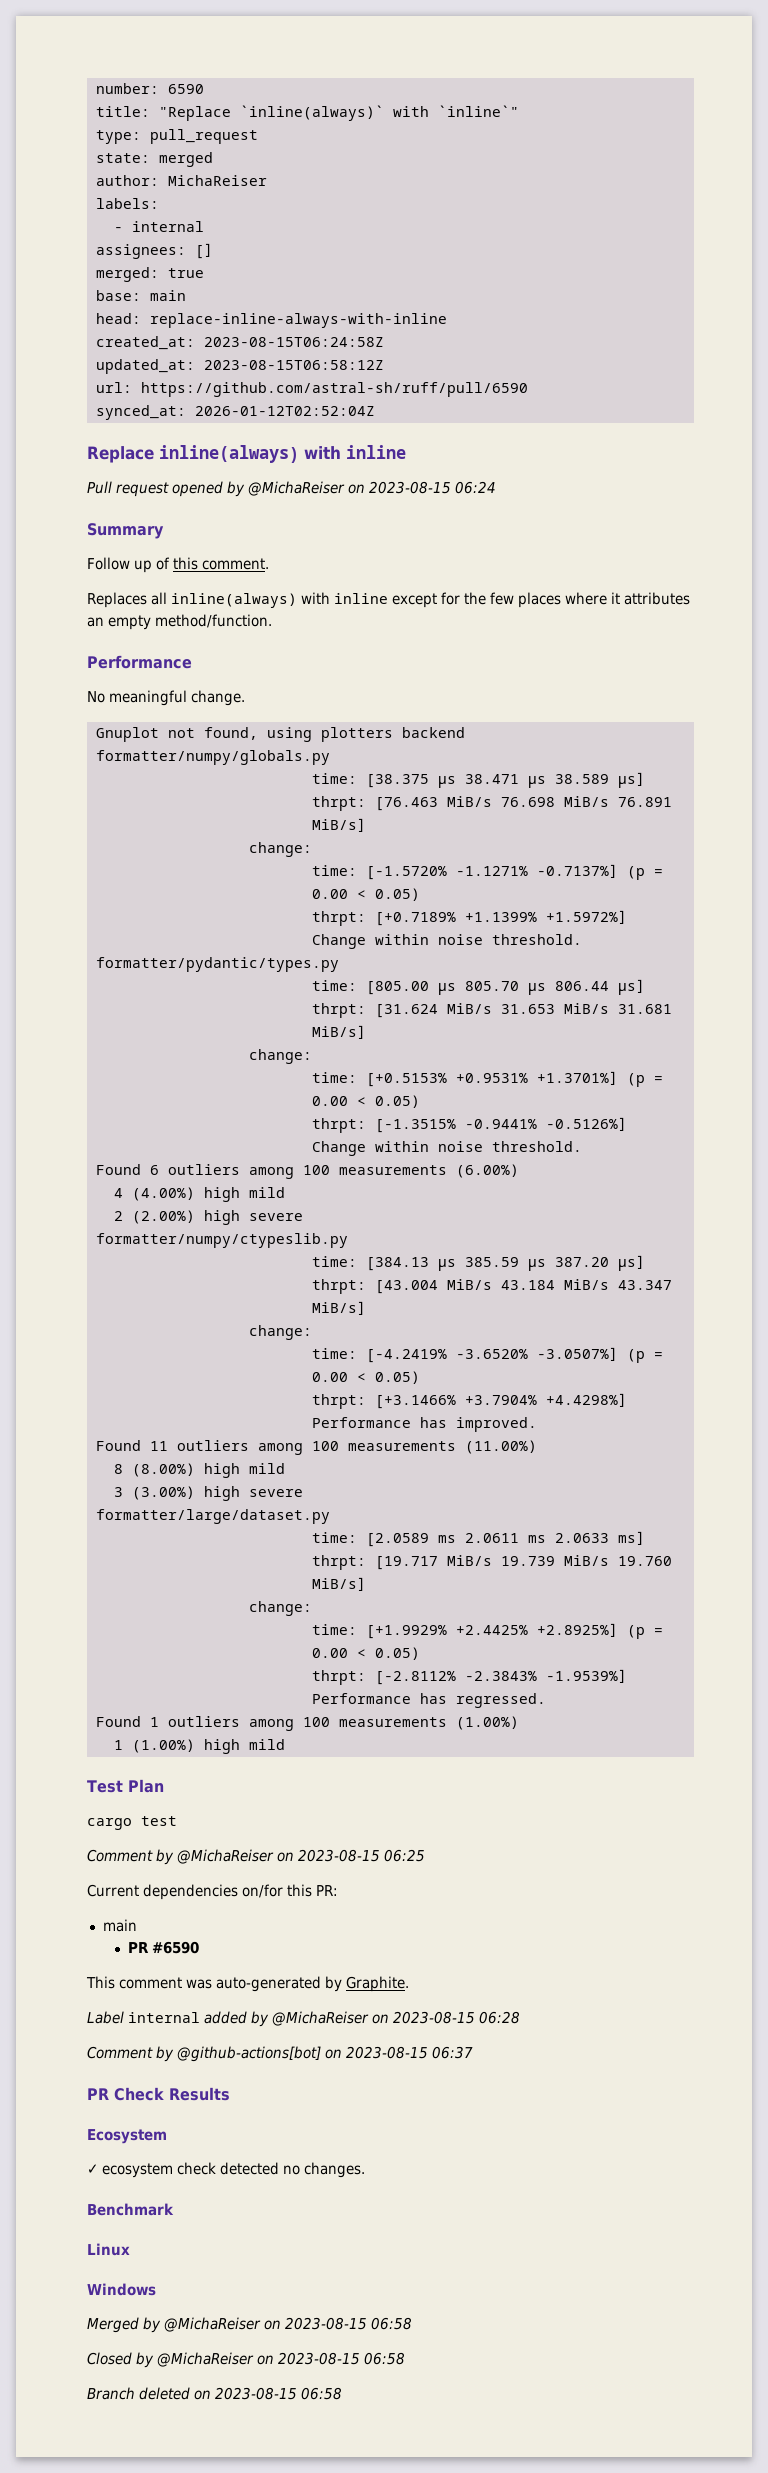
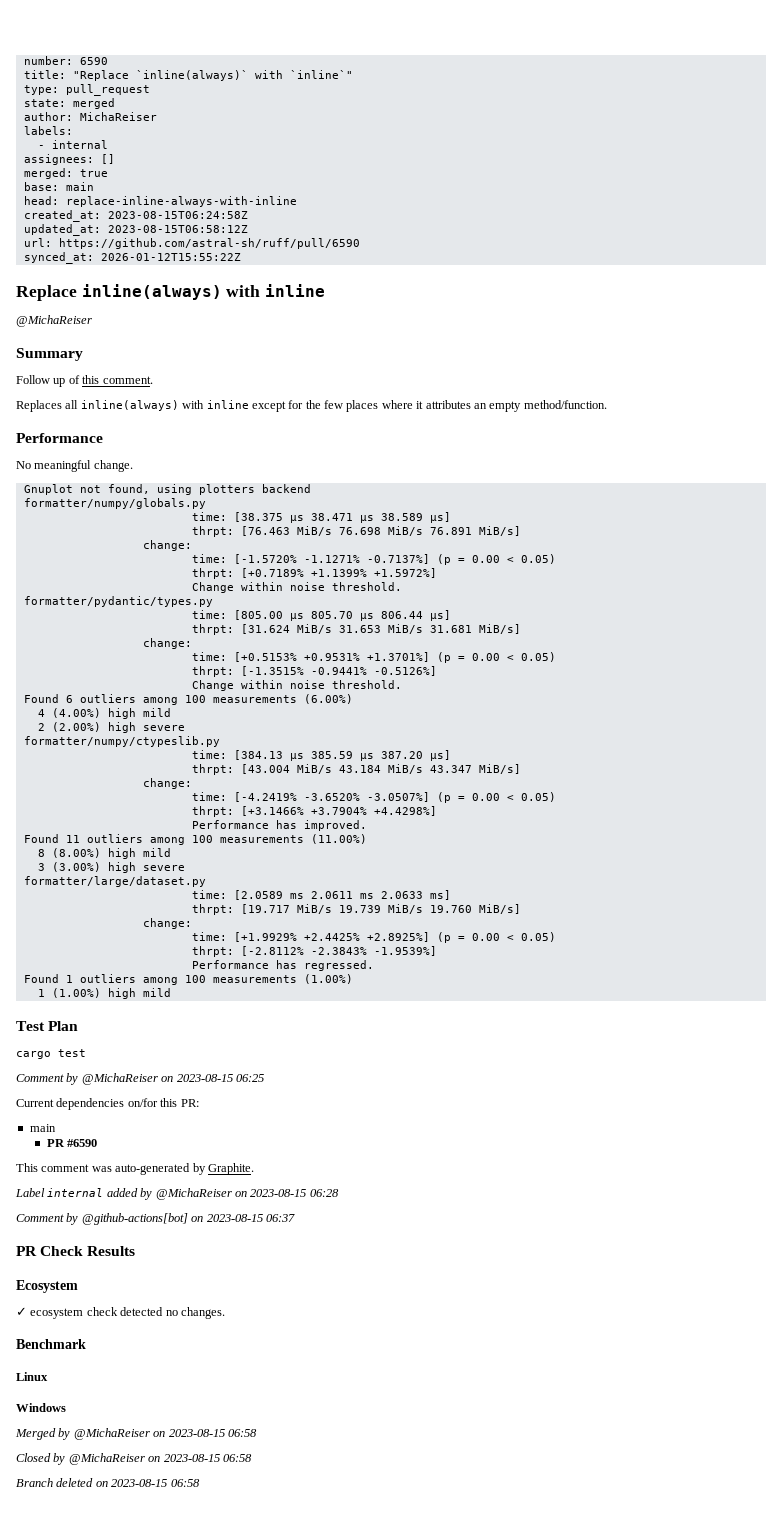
- synced_at: 2026-01-12T02:52:04Z
+ synced_at: 2026-01-12T15:55:22Z
  Replace inline(always) with inline
- Pull request opened by @MichaReiser on 2023-08-15 06:24
+ @MichaReiser

